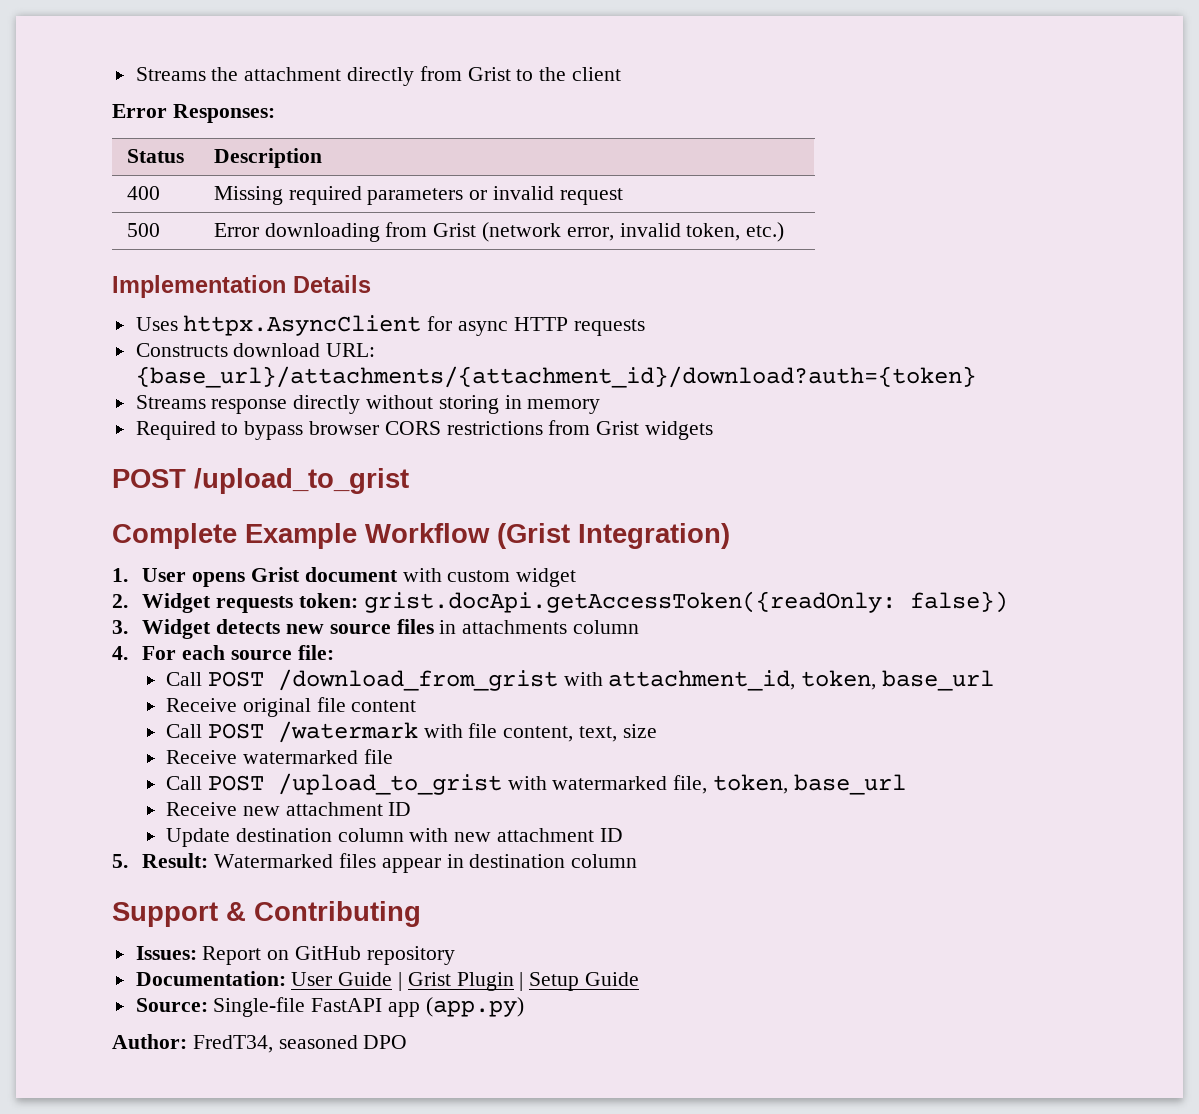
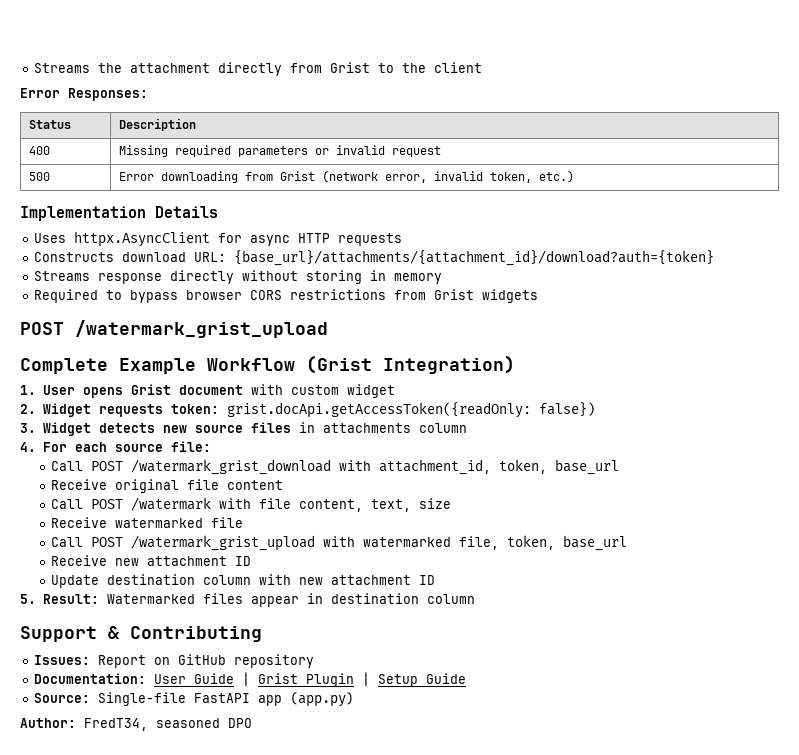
  Required to bypass browser CORS restrictions from Grist widgets
- POST /upload_to_grist
+ POST /watermark_grist_upload
- Call POST /download_from_grist with attachment_id, token, base_url
+ Call POST /watermark_grist_download with attachment_id, token, base_url
- Call POST /upload_to_grist with watermarked file, token, base_url
+ Call POST /watermark_grist_upload with watermarked file, token, base_url

